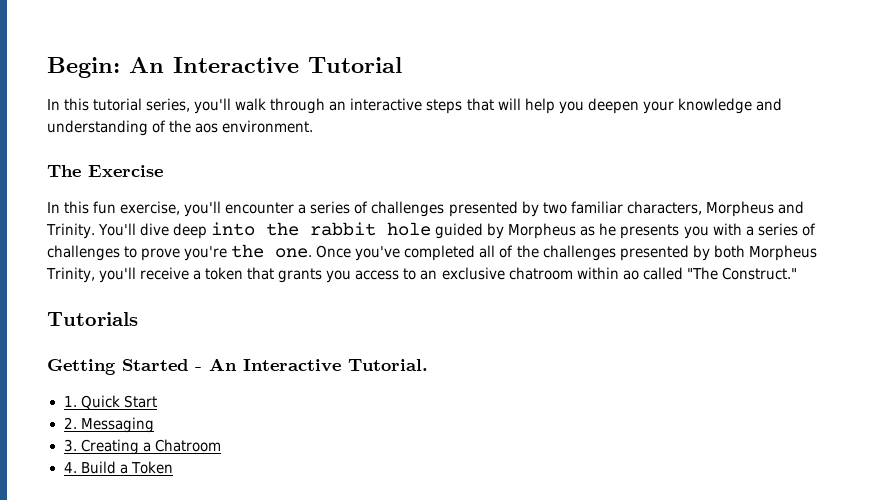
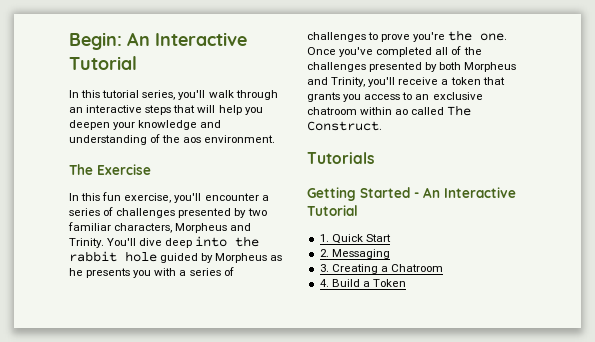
- Once you've completed all of the challenges presented by both Morpheus Trinity, you'll receive a token that grants you access to an exclusive chatroom within ao called "The Construct."
+ Once you've completed all of the challenges presented by both Morpheus and Trinity, you'll receive a token that grants you access to an exclusive chatroom within ao called The Construct.
- Getting Started - An Interactive Tutorial.
+ Getting Started - An Interactive Tutorial

